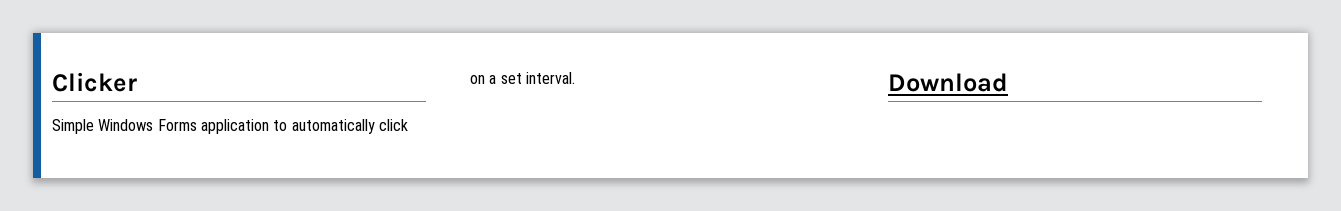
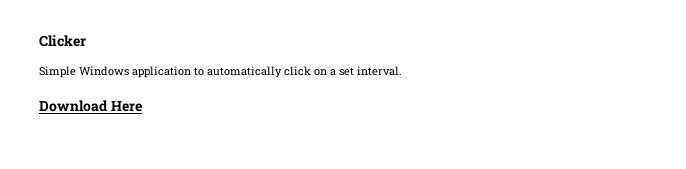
- Simple Windows Forms application to automatically click on a set interval.
+ Simple Windows application to automatically click on a set interval.
- Download
+ Download Here

